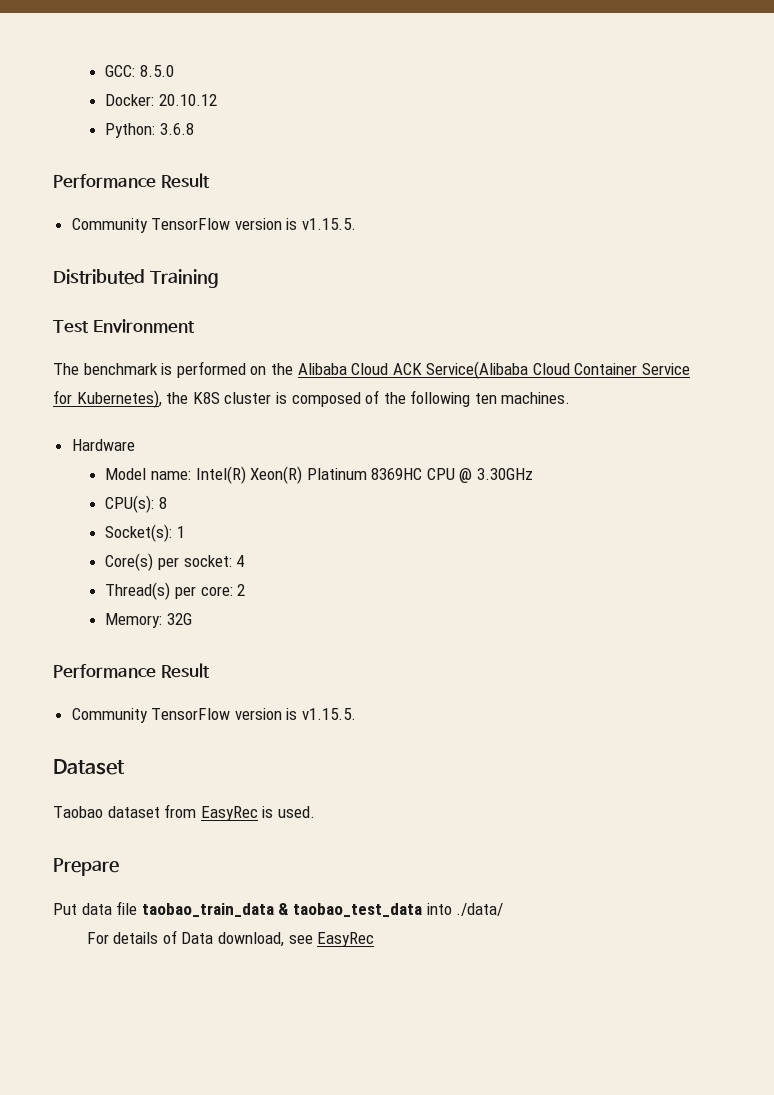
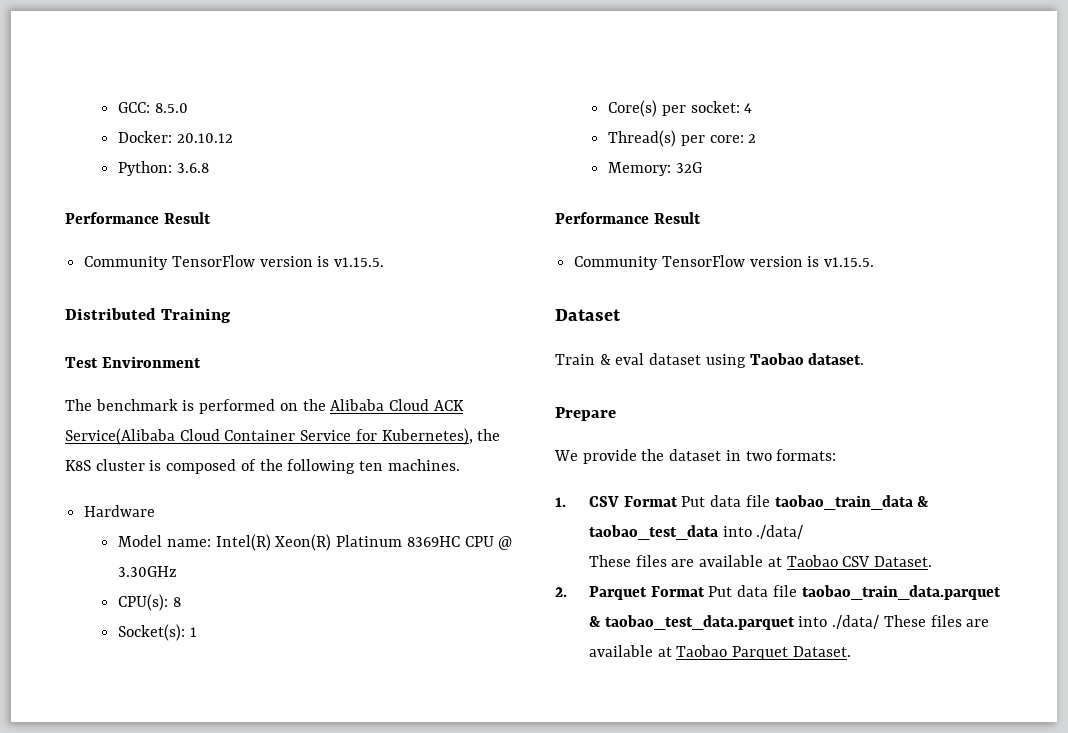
- Taobao dataset from EasyRec is used.
+ Train & eval dataset using Taobao dataset.
  Prepare
- Put data file taobao_train_data & taobao_test_data into ./data/
+ We provide the dataset in two formats:
+ 1. CSV Format Put data file taobao_train_data & taobao_test_data into ./data/
- For details of Data download, see EasyRec
+ These files are available at Taobao CSV Dataset.
+ 2. Parquet Format Put data file taobao_train_data.parquet & taobao_test_data.parquet into ./data/ These files are available at Taobao Parquet Dataset.

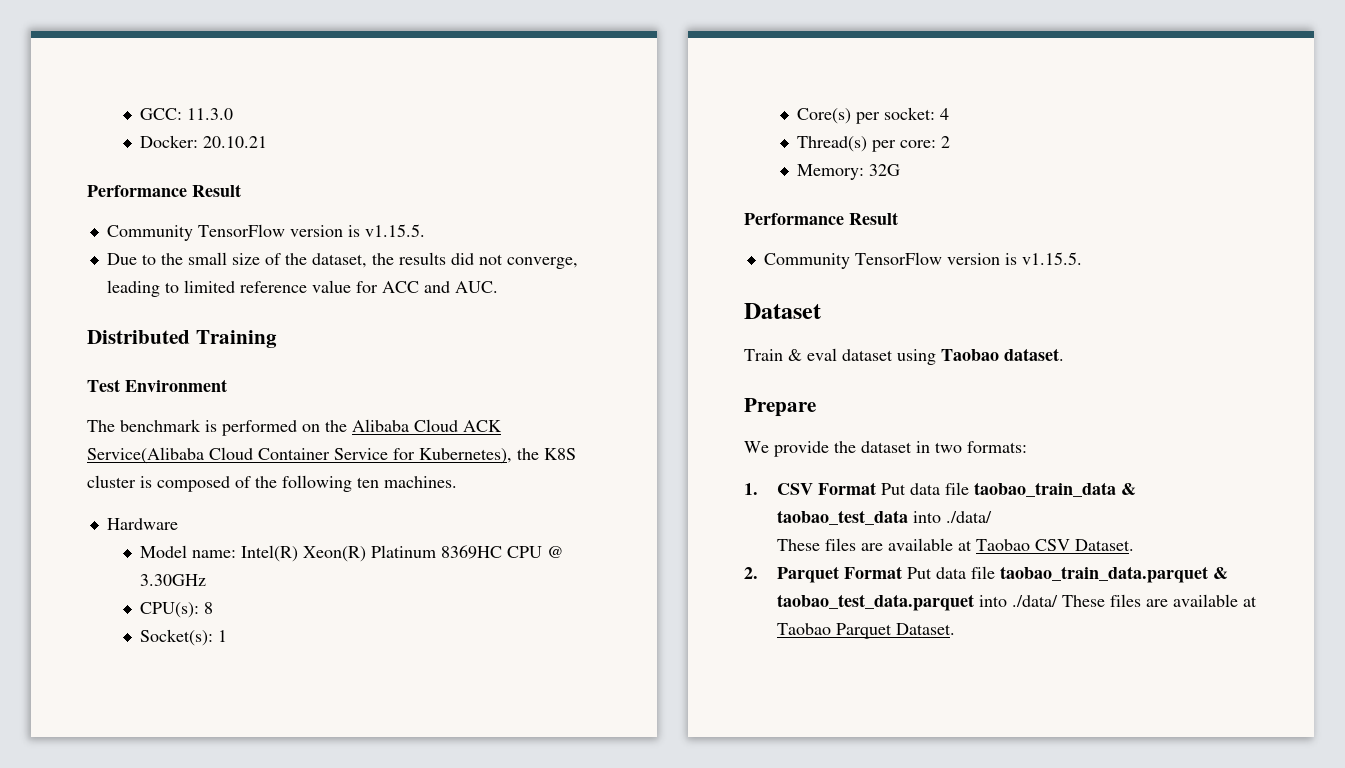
- GCC: 8.5.0
+ GCC: 11.3.0
- Docker: 20.10.12
- Python: 3.6.8
+ Docker: 20.10.21
  Performance Result
  Community TensorFlow version is v1.15.5.
+ Due to the small size of the dataset, the results did not converge, leading to limited reference value for ACC and AUC.

